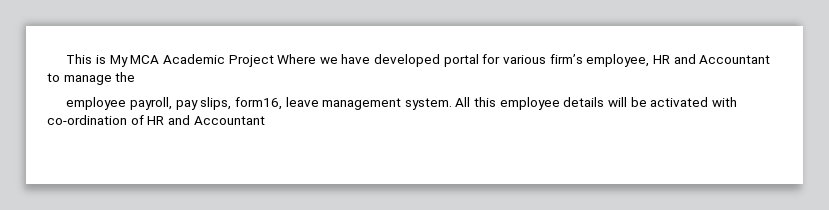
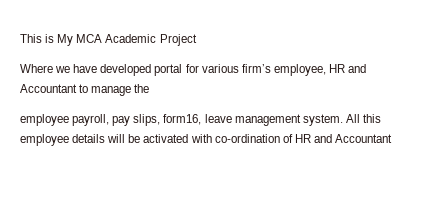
- This is My MCA Academic Project Where we have developed portal for various firm’s employee, HR and Accountant to manage the
+ This is My MCA Academic Project
+ Where we have developed portal for various firm’s employee, HR and Accountant to manage the

